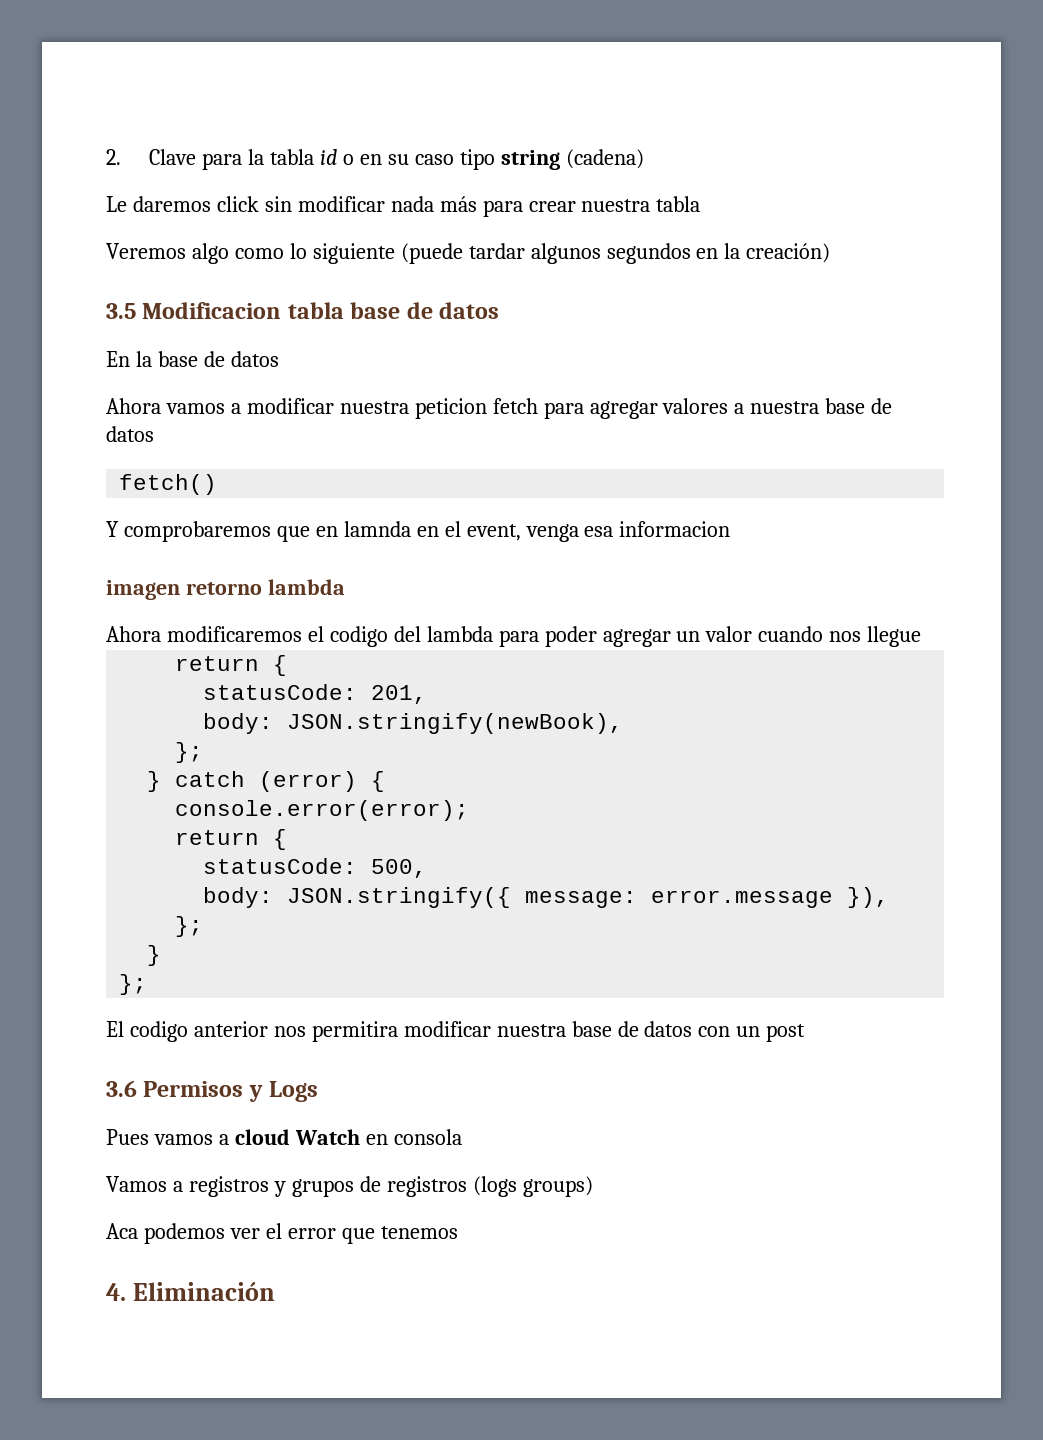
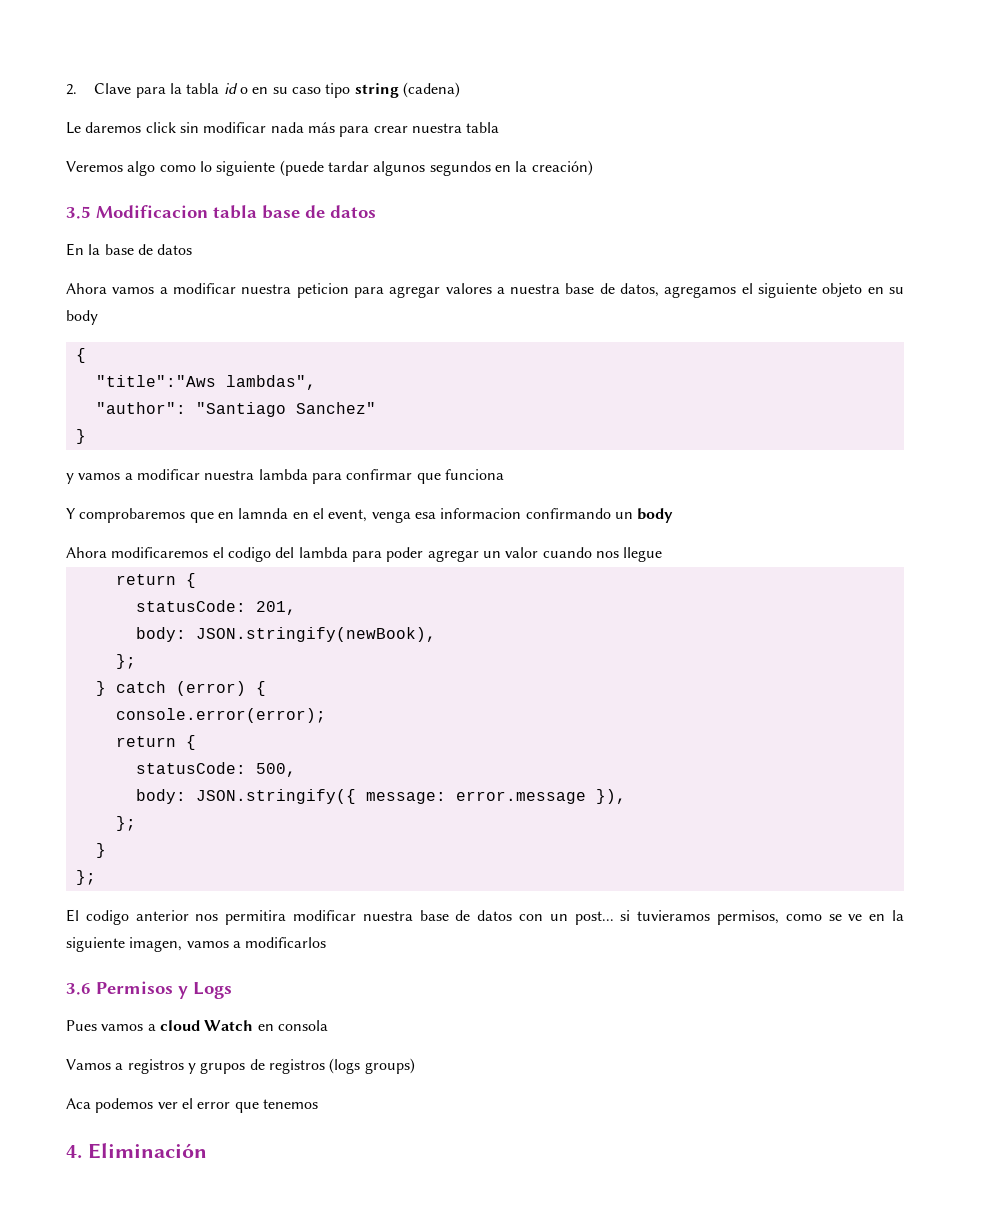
- Ahora vamos a modificar nuestra peticion fetch para agregar valores a nuestra base de datos
- fetch()
+ Ahora vamos a modificar nuestra peticion para agregar valores a nuestra base de datos, agregamos el siguiente objeto en su body
+ {
+ "title":"Aws lambdas",
+ "author": "Santiago Sanchez"
+ }
+ y vamos a modificar nuestra lambda para confirmar que funciona
- Y comprobaremos que en lamnda en el event, venga esa informacion
- imagen retorno lambda
+ Y comprobaremos que en lamnda en el event, venga esa informacion confirmando un body
- El codigo anterior nos permitira modificar nuestra base de datos con un post
+ El codigo anterior nos permitira modificar nuestra base de datos con un post... si tuvieramos permisos, como se ve en la siguiente imagen, vamos a modificarlos

